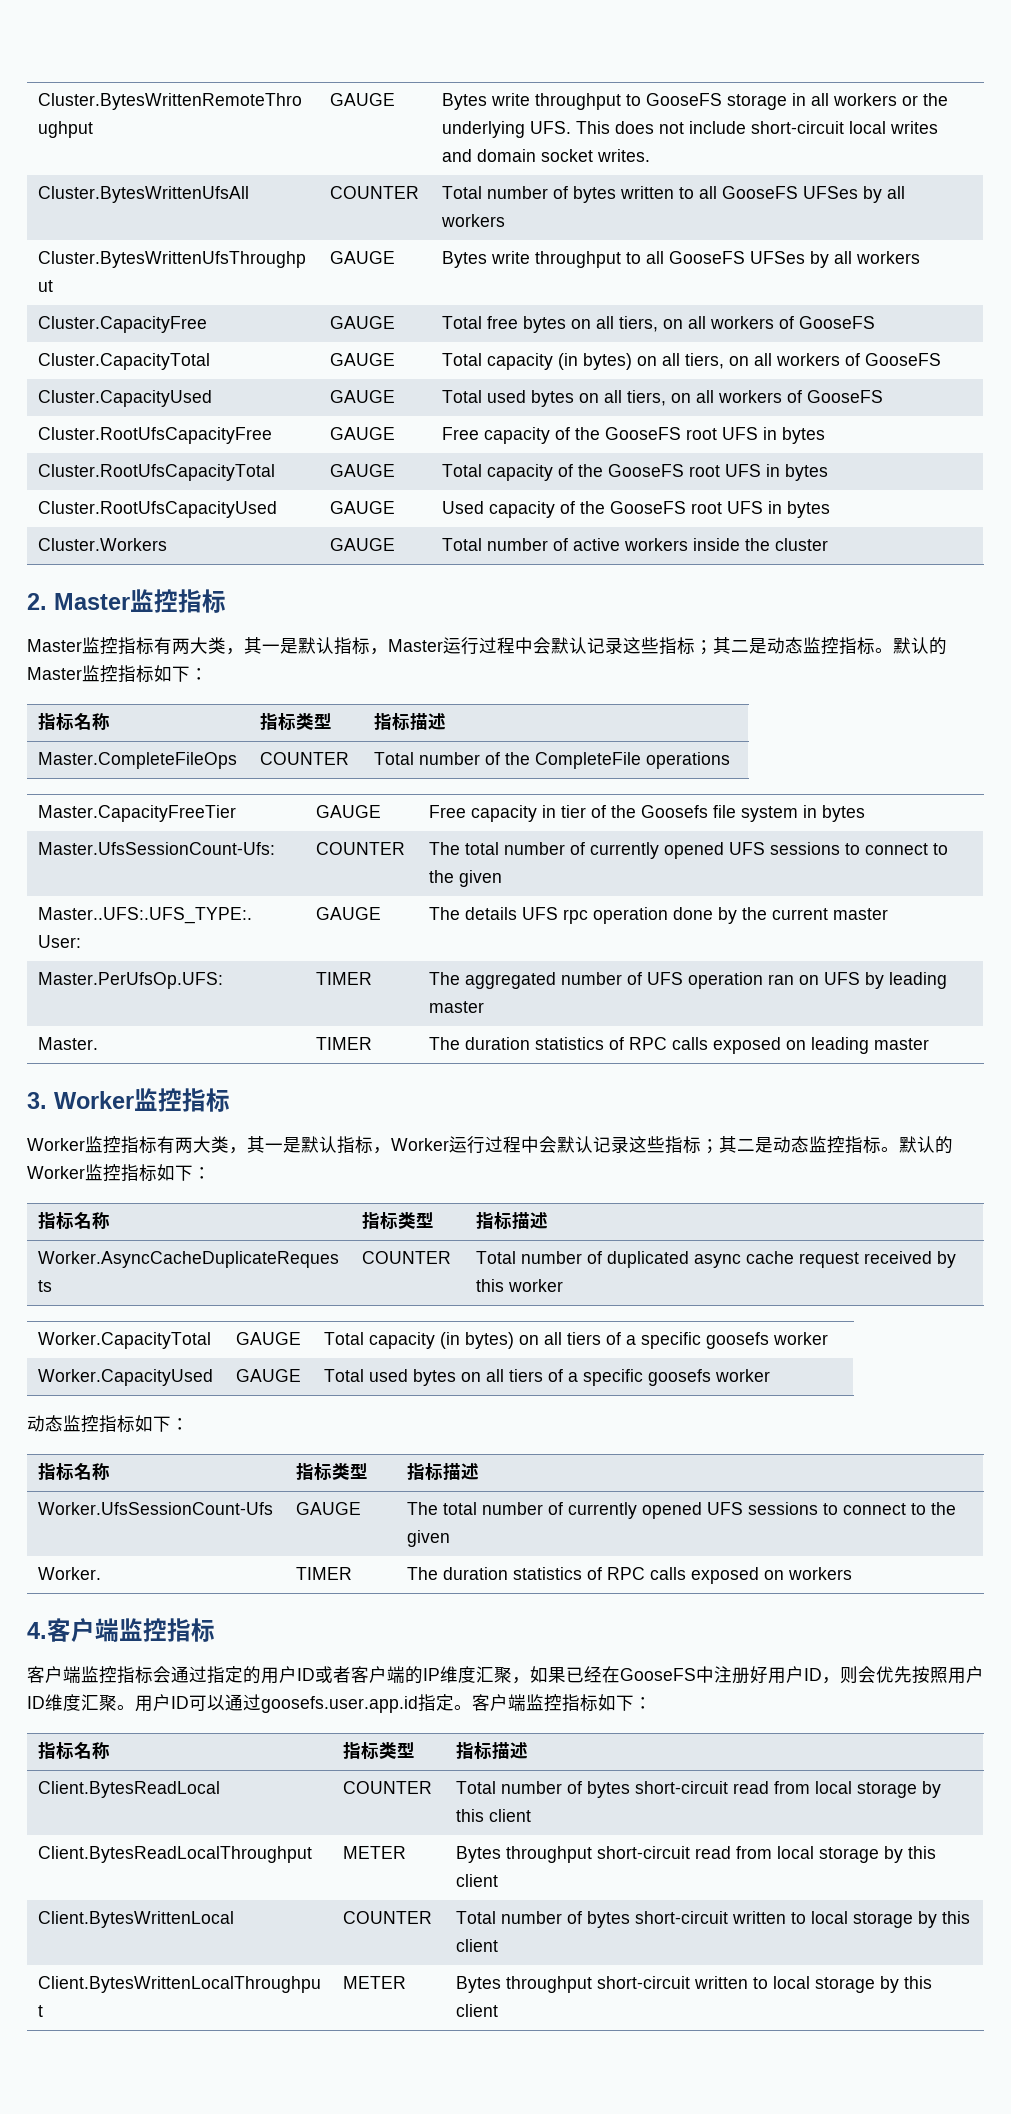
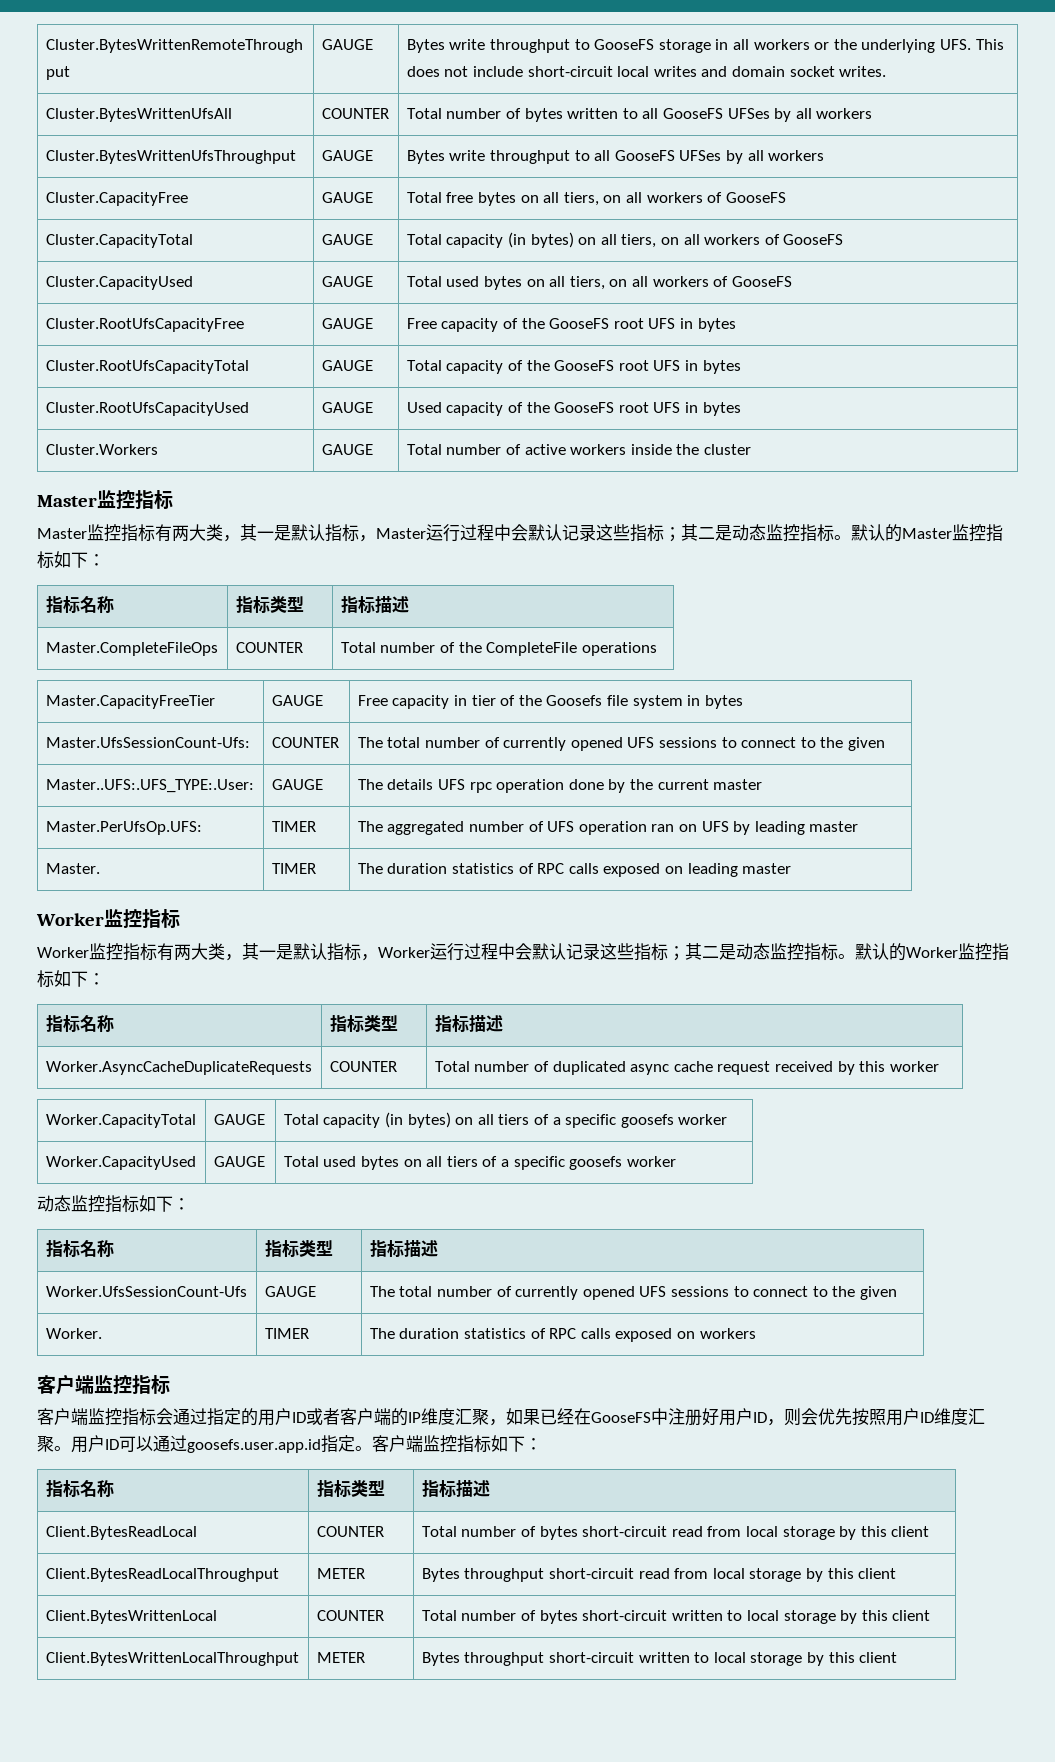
  Cluster.Workers | GAUGE | Total number of active workers inside the cluster
- 2. Master监控指标
+ Master监控指标
  Master. | TIMER | The duration statistics of RPC calls exposed on leading master
- 3. Worker监控指标
+ Worker监控指标
  Worker. | TIMER | The duration statistics of RPC calls exposed on workers
- 4.客户端监控指标
+ 客户端监控指标

